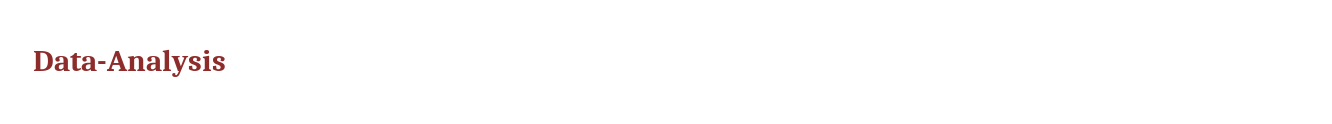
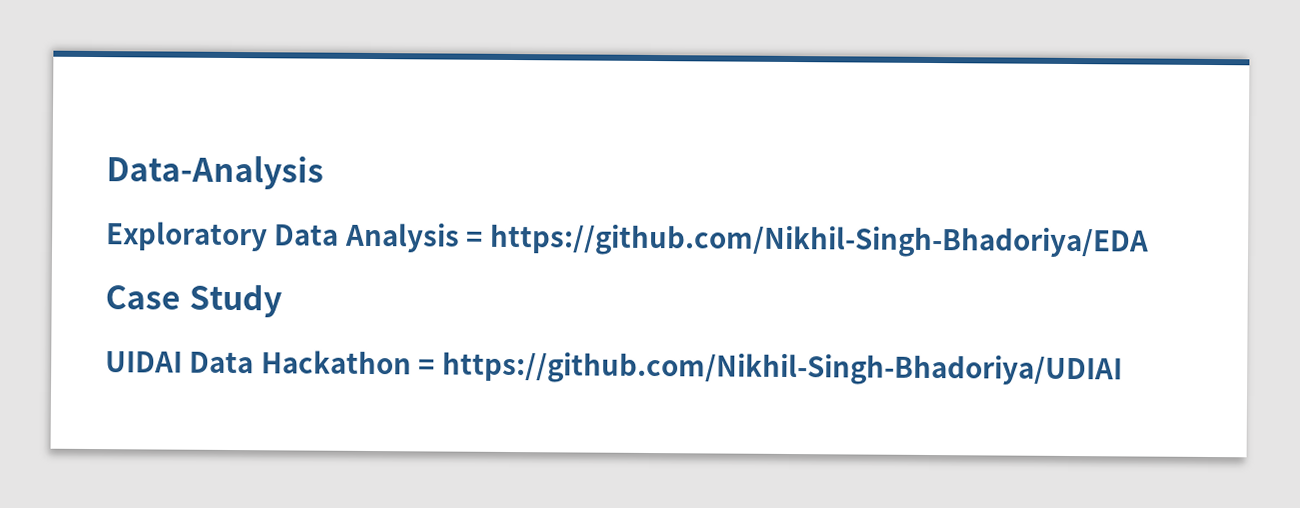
+ Exploratory Data Analysis = https://github.com/Nikhil-Singh-Bhadoriya/EDA
+ Case Study
+ UIDAI Data Hackathon = https://github.com/Nikhil-Singh-Bhadoriya/UDIAI

